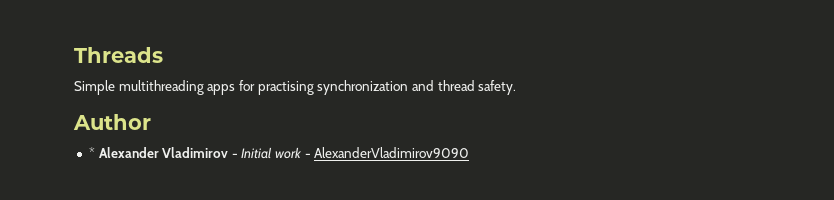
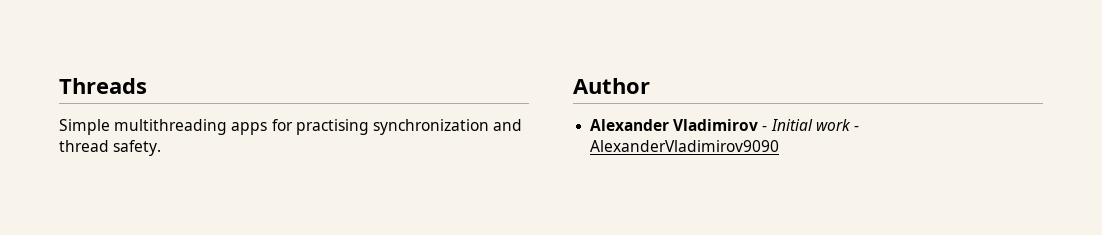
- * Alexander Vladimirov - Initial work - AlexanderVladimirov9090
+ Alexander Vladimirov - Initial work - AlexanderVladimirov9090

